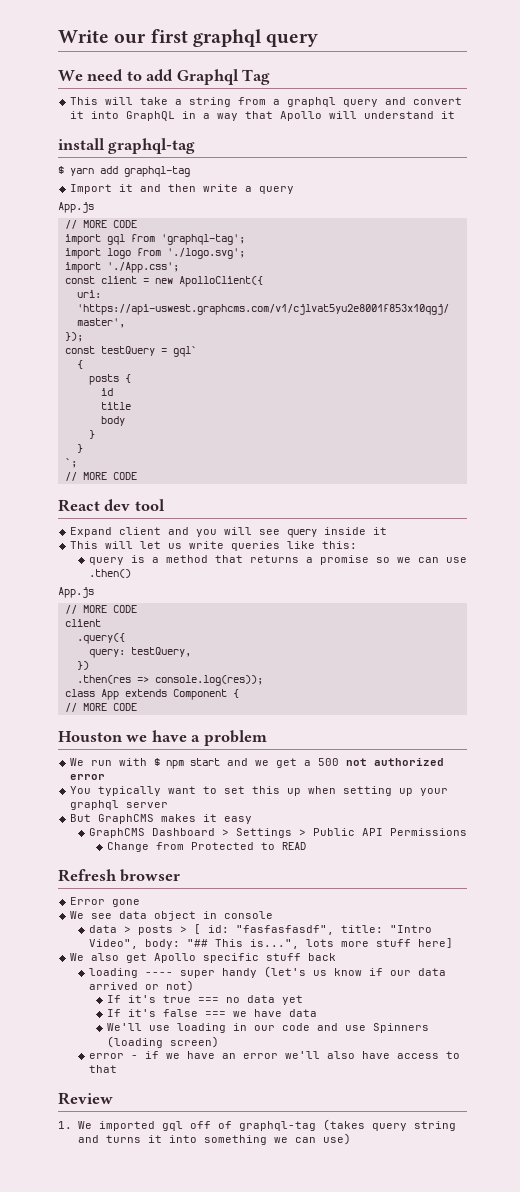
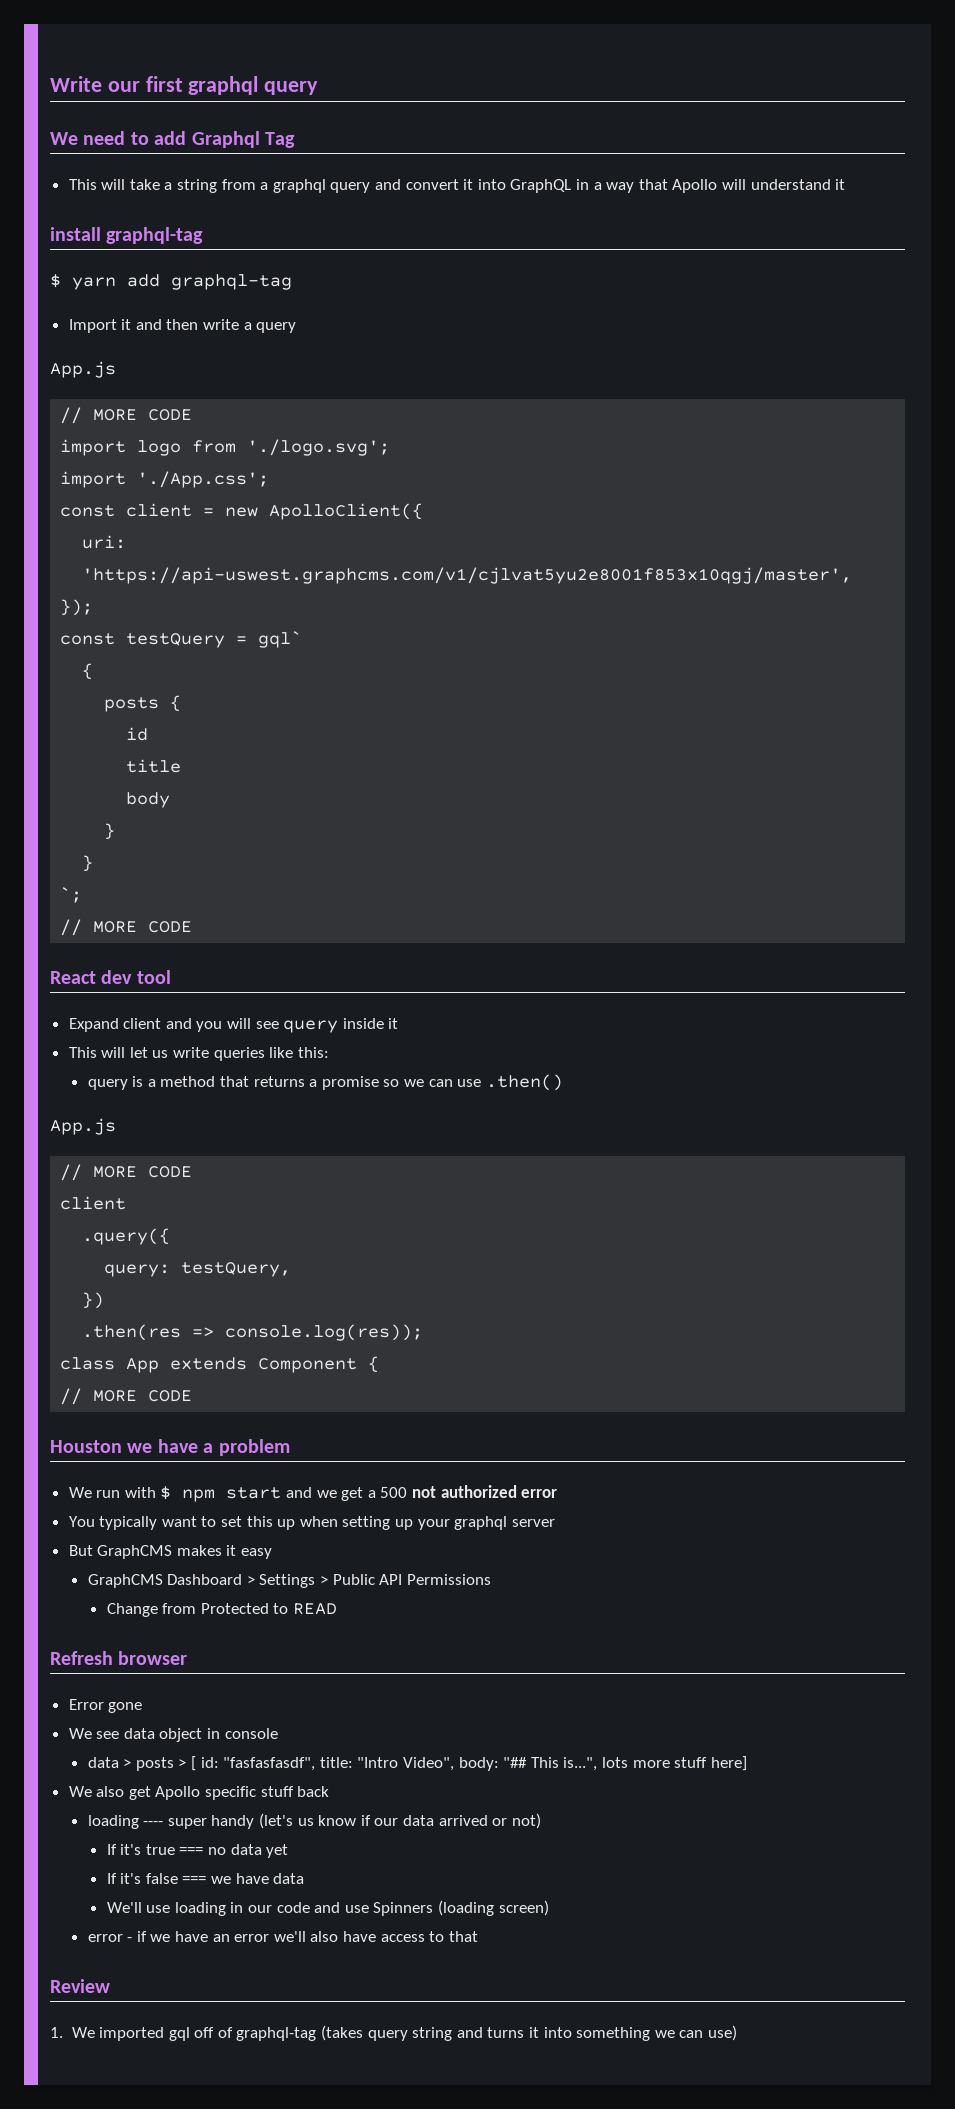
- import gql from 'graphql-tag';

